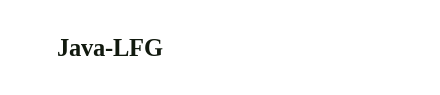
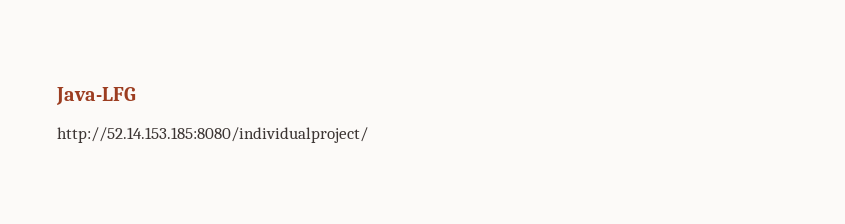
+ http://52.14.153.185:8080/individualproject/

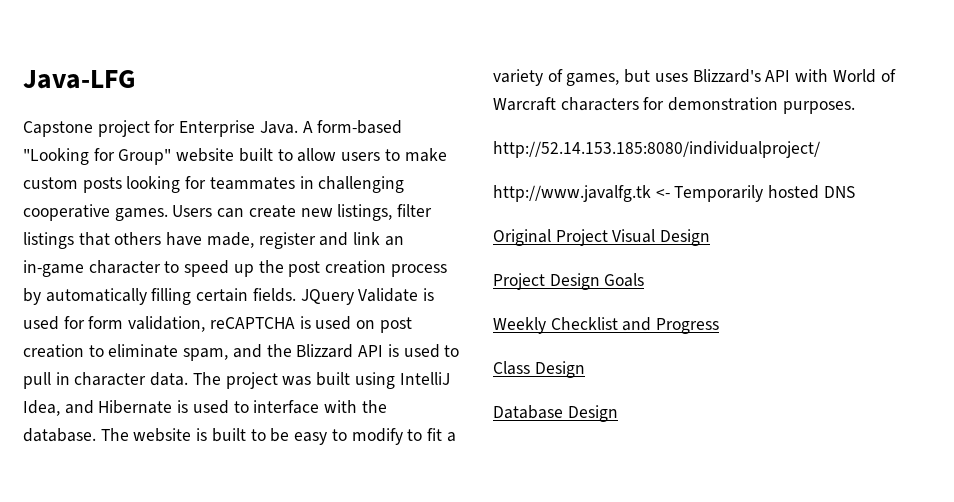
+ Capstone project for Enterprise Java. A form-based "Looking for Group" website built to allow users to make custom posts looking for teammates in challenging cooperative games. Users can create new listings, filter listings that others have made, register and link an in-game character to speed up the post creation process by automatically filling certain fields. JQuery Validate is used for form validation, reCAPTCHA is used on post creation to eliminate spam, and the Blizzard API is used to pull in character data. The project was built using IntelliJ Idea, and Hibernate is used to interface with the database. The website is built to be easy to modify to fit a variety of games, but uses Blizzard's API with World of Warcraft characters for demonstration purposes.
  http://52.14.153.185:8080/individualproject/
+ http://www.javalfg.tk <- Temporarily hosted DNS
+ Original Project Visual Design
+ Project Design Goals
+ Weekly Checklist and Progress
+ Class Design
+ Database Design

